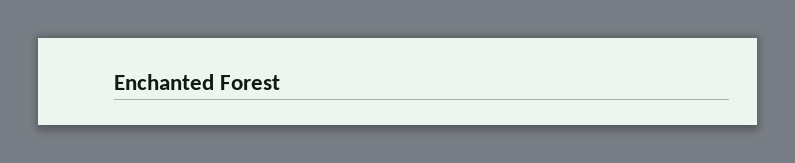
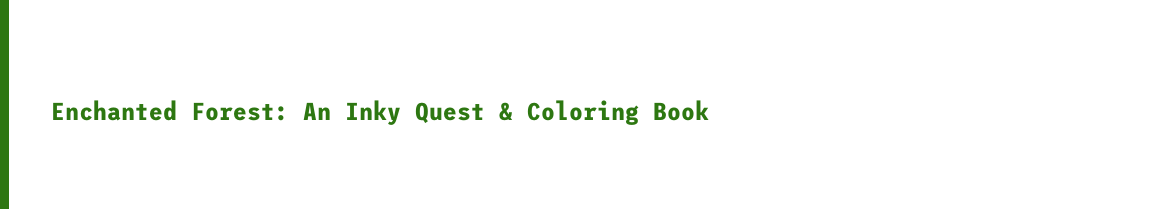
- Enchanted Forest
+ Enchanted Forest: An Inky Quest & Coloring Book

